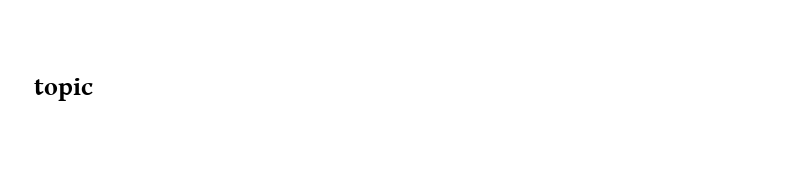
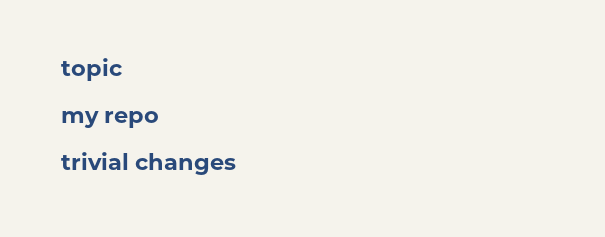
+ my repo
+ trivial changes

